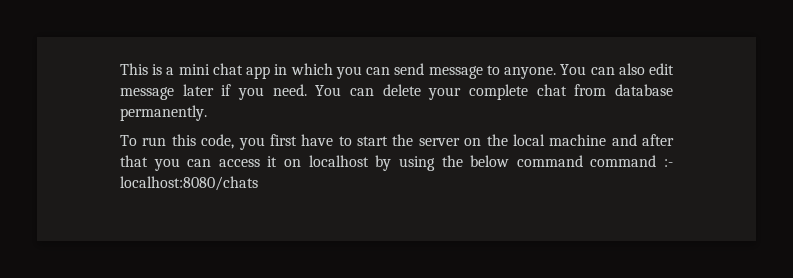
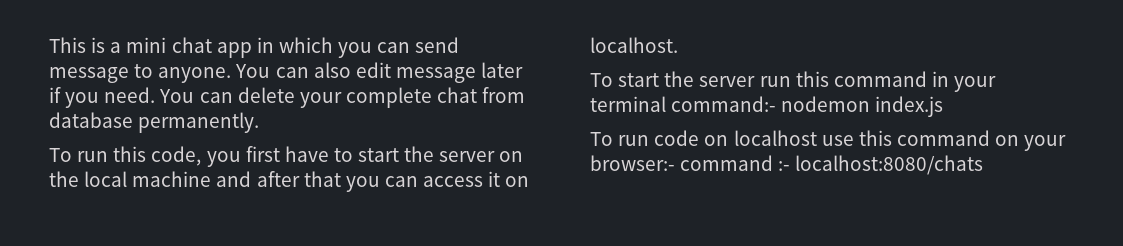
- To run this code, you first have to start the server on the local machine and after that you can access it on localhost by using the below command command :- localhost:8080/chats
+ To run this code, you first have to start the server on the local machine and after that you can access it on localhost.
+ To start the server run this command in your terminal command:- nodemon index.js
+ To run code on localhost use this command on your browser:- command :- localhost:8080/chats

